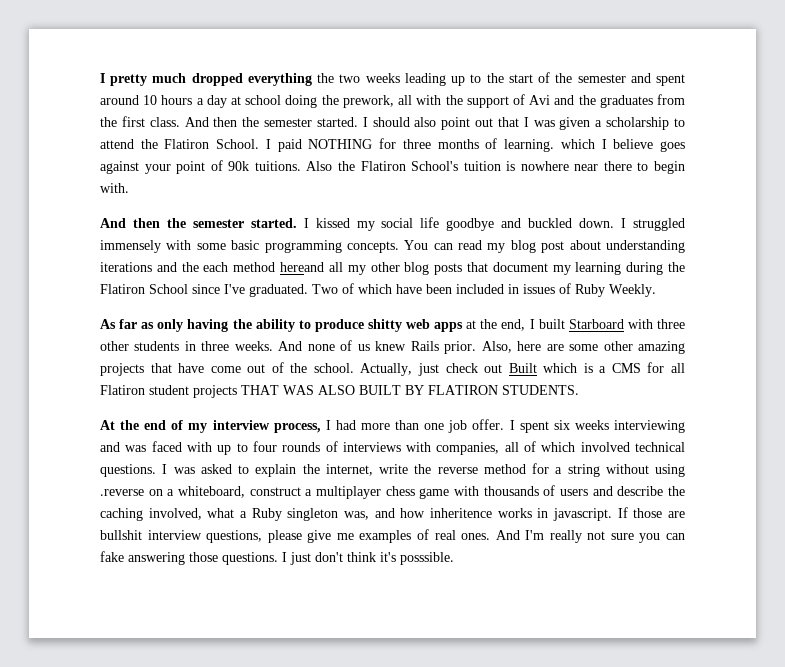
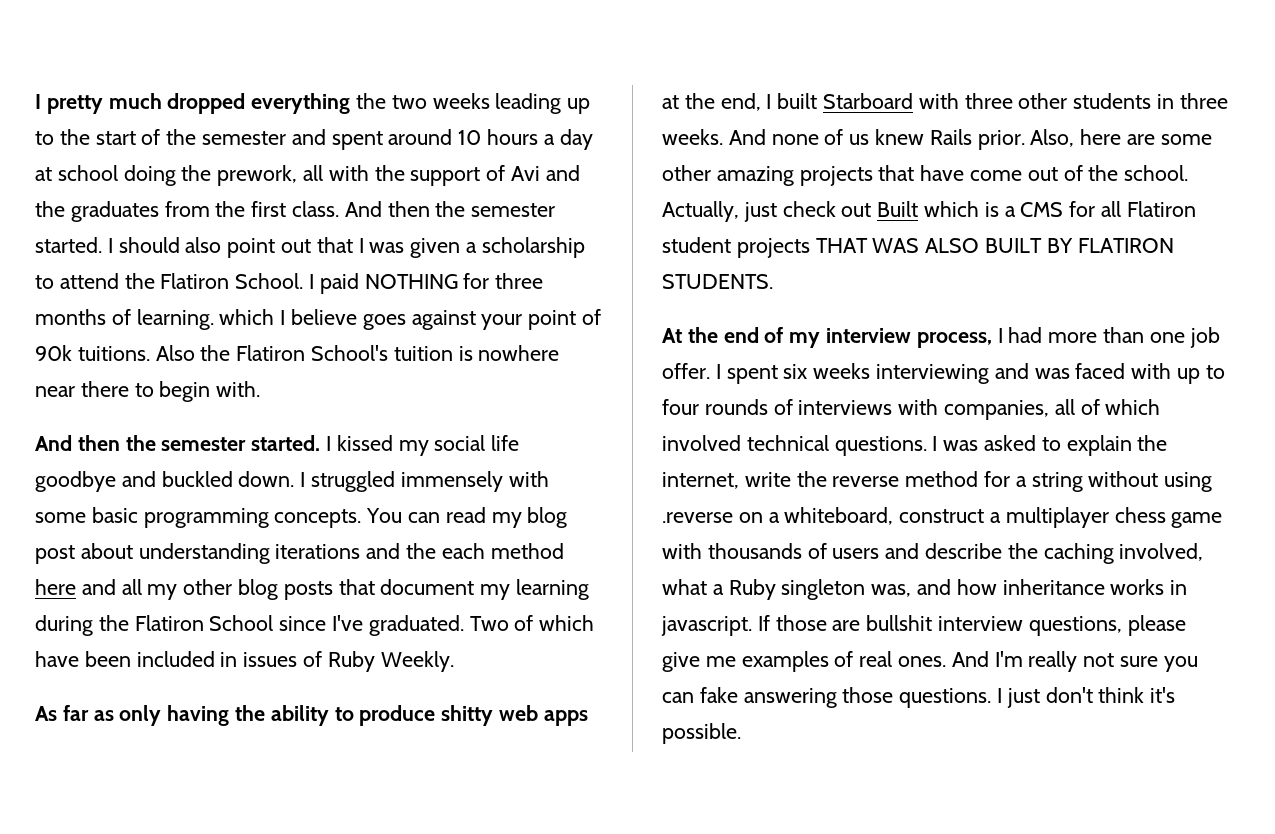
- You can read my blog post about understanding iterations and the each method hereand all my other blog posts that document my learning during the Flatiron School since I've graduated.
+ You can read my blog post about understanding iterations and the each method here and all my other blog posts that document my learning during the Flatiron School since I've graduated.
- I was asked to explain the internet, write the reverse method for a string without using .reverse on a whiteboard, construct a multiplayer chess game with thousands of users and describe the caching involved, what a Ruby singleton was, and how inheritence works in javascript.
+ I was asked to explain the internet, write the reverse method for a string without using .reverse on a whiteboard, construct a multiplayer chess game with thousands of users and describe the caching involved, what a Ruby singleton was, and how inheritance works in javascript.
- I just don't think it's posssible.
+ I just don't think it's possible.

